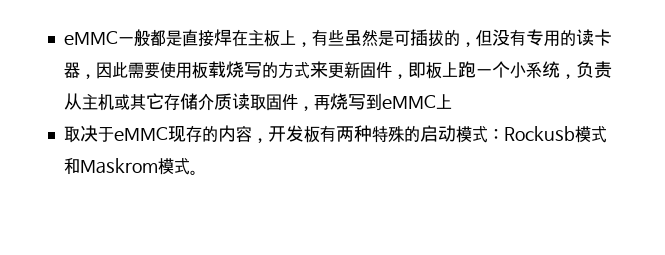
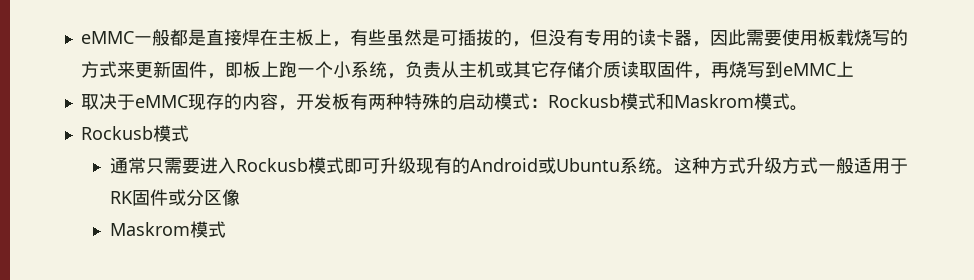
  取决于eMMC现存的内容，开发板有两种特殊的启动模式：Rockusb模式和Maskrom模式。
+ Rockusb模式
+ 通常只需要进入Rockusb模式即可升级现有的Android或Ubuntu系统。这种方式升级方式一般适用于RK固件或分区像
+ Maskrom模式

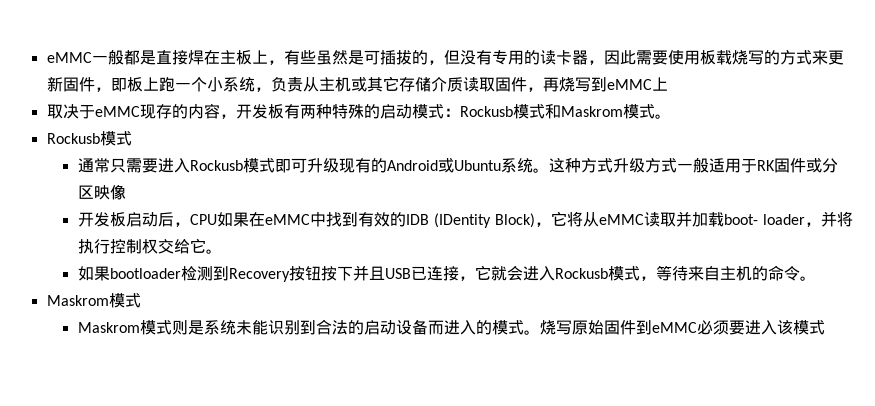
- 这种方式升级方式一般适用于RK固件或分区像
+ 这种方式升级方式一般适用于RK固件或分区映像
+ 开发板启动后，CPU如果在eMMC中找到有效的IDB (IDentity Block)，它将从eMMC读取并加载boot- loader，并将执行控制权交给它。
+ 如果bootloader检测到Recovery按钮按下并且USB已连接，它就会进入Rockusb模式，等待来自主机的命令。
  Maskrom模式
+ Maskrom模式则是系统未能识别到合法的启动设备而进入的模式。烧写原始固件到eMMC必须要进入该模式

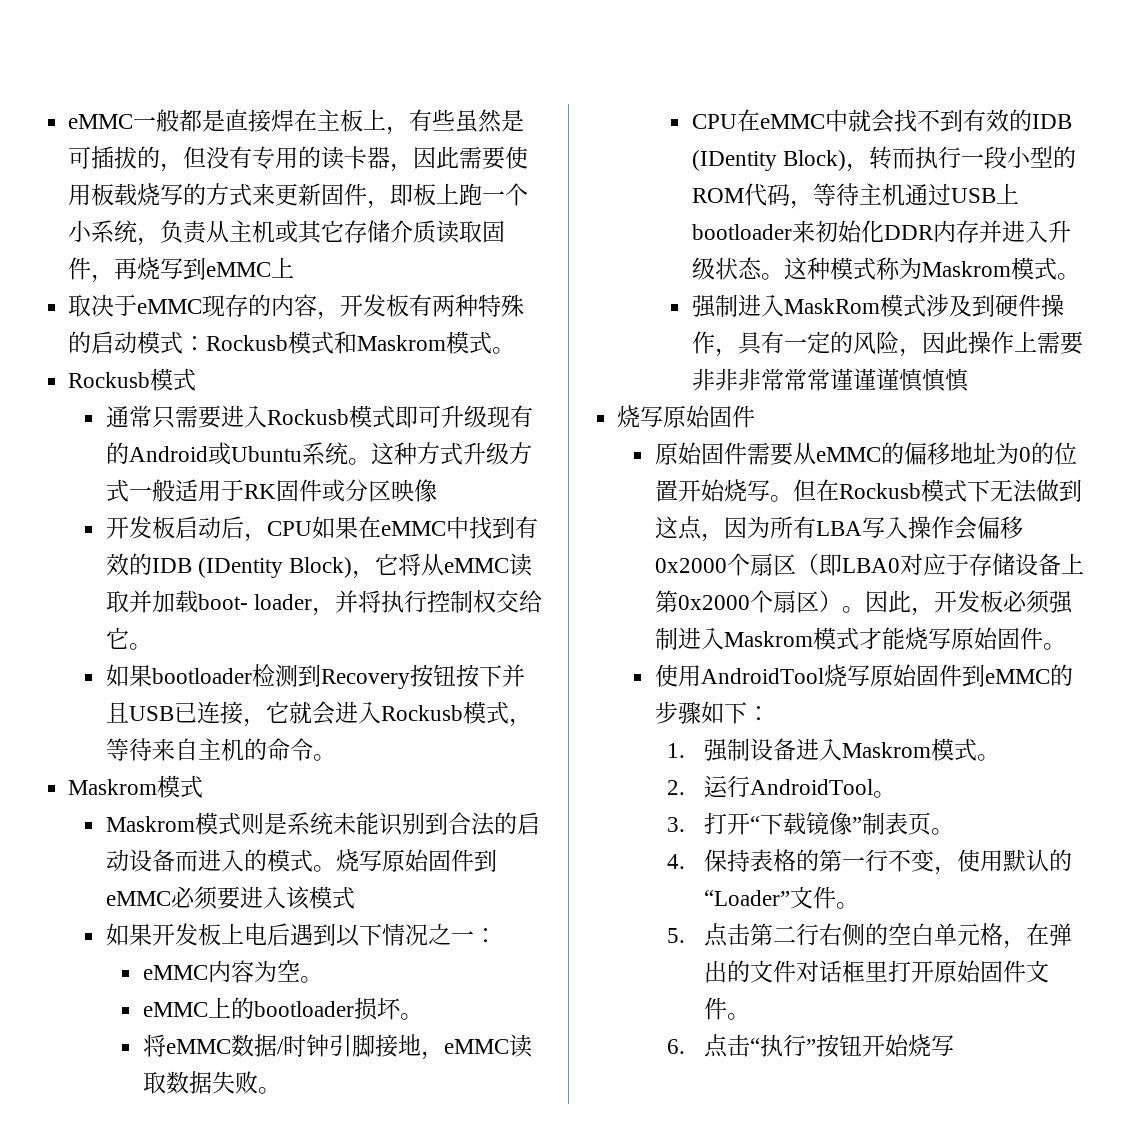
+ 如果开发板上电后遇到以下情况之一：
+ eMMC内容为空。
+ eMMC上的bootloader损坏。
+ 将eMMC数据/时钟引脚接地，eMMC读取数据失败。
+ CPU在eMMC中就会找不到有效的IDB (IDentity Block)，转而执行一段小型的ROM代码，等待主机通过USB上bootloader来初始化DDR内存并进入升级状态。这种模式称为Maskrom模式。
+ 强制进入MaskRom模式涉及到硬件操作，具有一定的风险，因此操作上需要非非非常常常谨谨谨慎慎慎
+ 烧写原始固件
+ 原始固件需要从eMMC的偏移地址为0的位置开始烧写。但在Rockusb模式下无法做到这点，因为所有LBA写入操作会偏移0x2000个扇区（即LBA0对应于存储设备上第0x2000个扇区）。因此，开发板必须强制进入Maskrom模式才能烧写原始固件。
+ 使用AndroidTool烧写原始固件到eMMC的步骤如下：
+ 1.强制设备进入Maskrom模式。
+ 2.运行AndroidTool。
+ 3.打开“下载镜像”制表页。
+ 4.保持表格的第一行不变，使用默认的“Loader”文件。
+ 5.点击第二行右侧的空白单元格，在弹出的文件对话框里打开原始固件文件。
+ 6.点击“执行”按钮开始烧写

